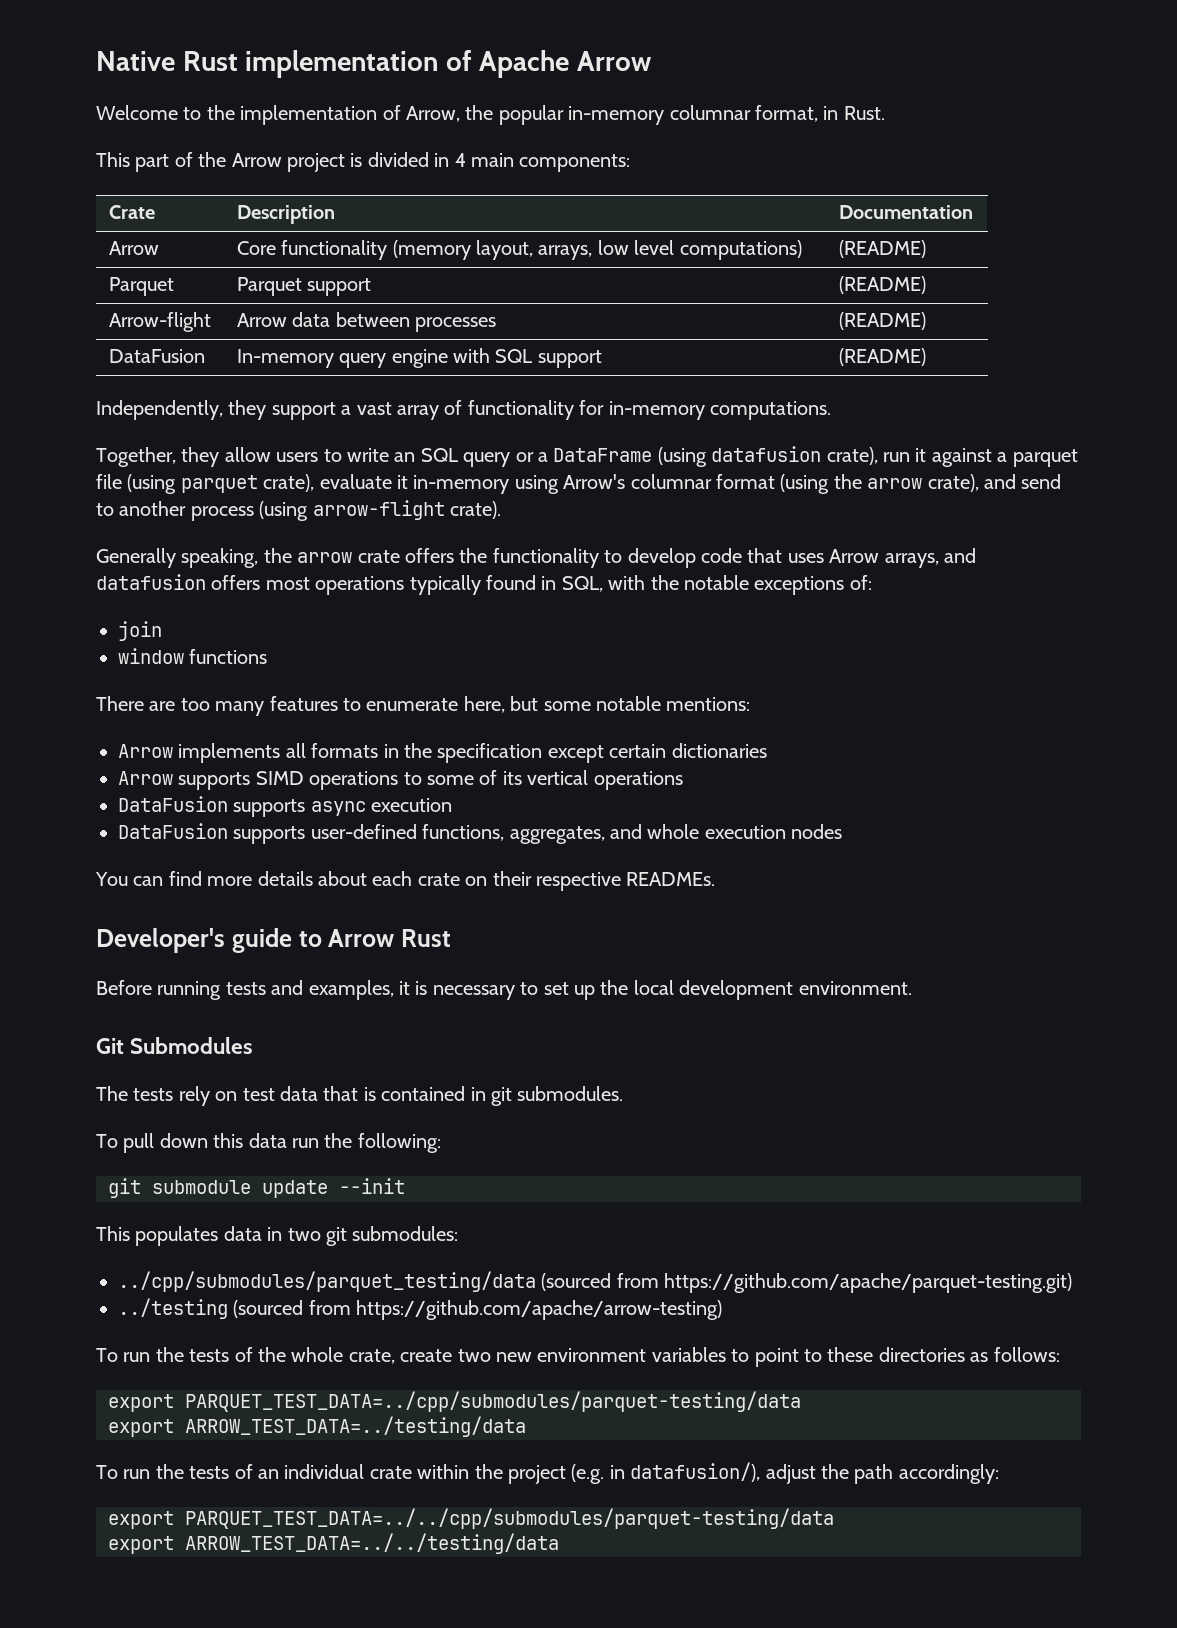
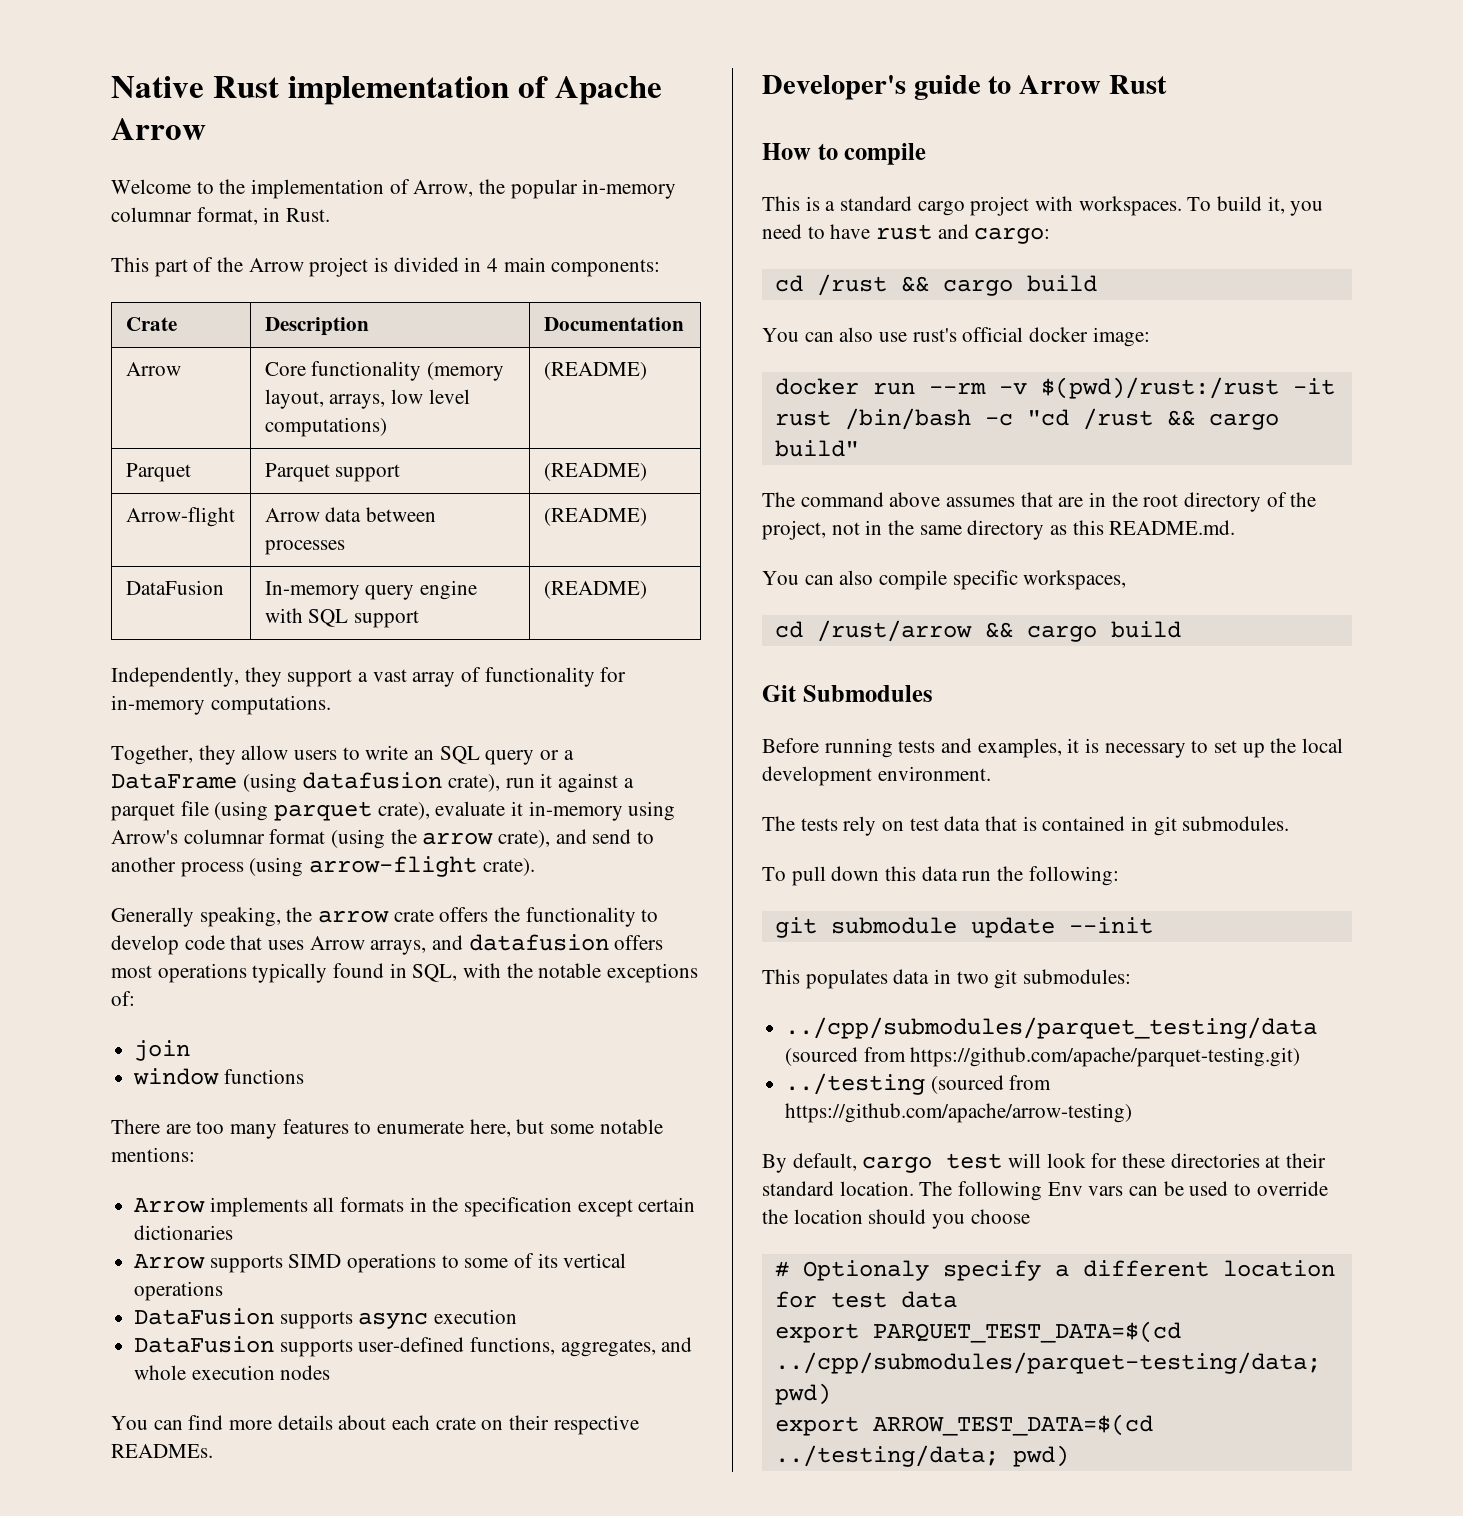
+ How to compile
+ This is a standard cargo project with workspaces. To build it, you need to have rust and cargo:
+ cd /rust && cargo build
+ You can also use rust's official docker image:
+ docker run --rm -v $(pwd)/rust:/rust -it rust /bin/bash -c "cd /rust && cargo build"
+ The command above assumes that are in the root directory of the project, not in the same directory as this README.md.
+ You can also compile specific workspaces,
+ cd /rust/arrow && cargo build
+ Git Submodules
- Git Submodules
- To run the tests of the whole crate, create two new environment variables to point to these directories as follows:
- export PARQUET_TEST_DATA=../cpp/submodules/parquet-testing/data
- export ARROW_TEST_DATA=../testing/data
- To run the tests of an individual crate within the project (e.g. in datafusion/), adjust the path accordingly:
- export PARQUET_TEST_DATA=../../cpp/submodules/parquet-testing/data
- export ARROW_TEST_DATA=../../testing/data
+ By default, cargo test will look for these directories at their standard location. The following Env vars can be used to override the location should you choose
+ # Optionaly specify a different location for test data
+ export PARQUET_TEST_DATA=$(cd ../cpp/submodules/parquet-testing/data; pwd)
+ export ARROW_TEST_DATA=$(cd ../testing/data; pwd)

